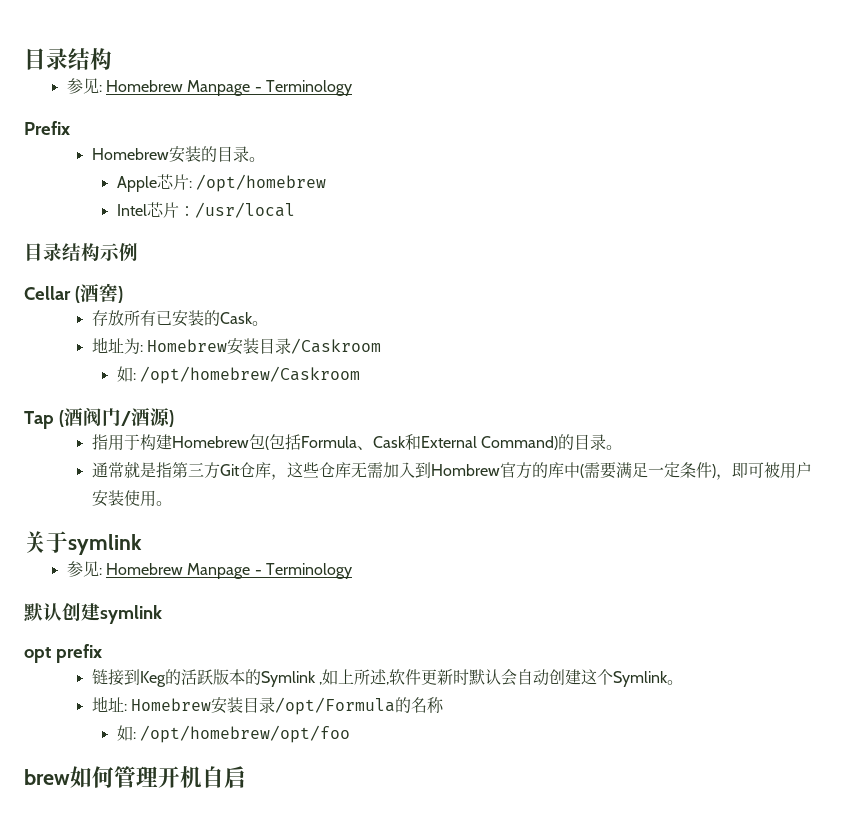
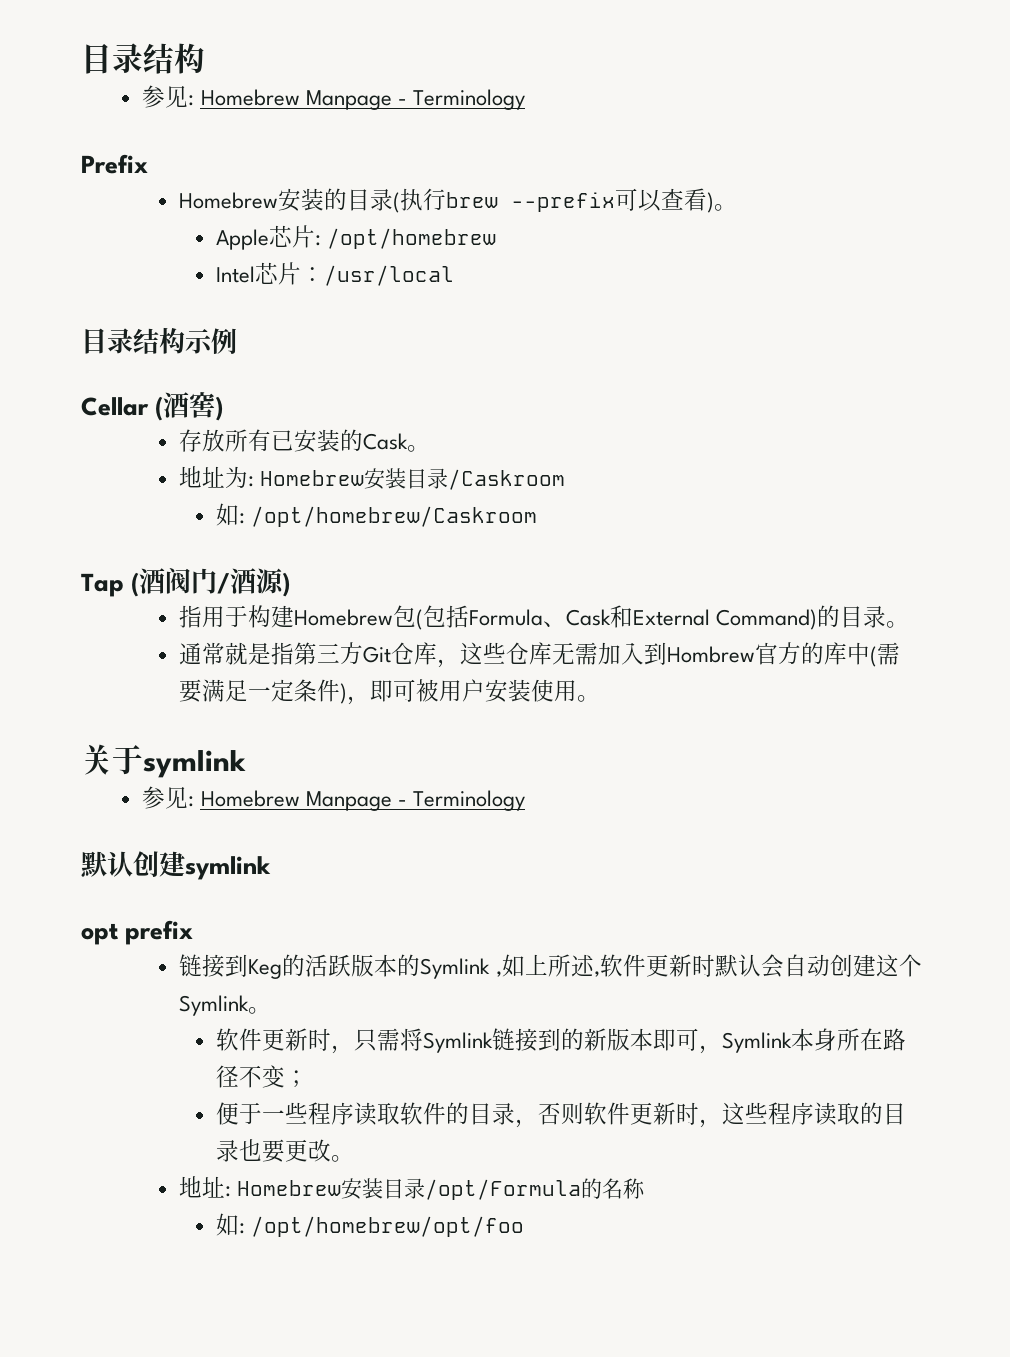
- Homebrew安装的目录。
+ Homebrew安装的目录(执行brew --prefix可以查看)。
+ 软件更新时，只需将Symlink链接到的新版本即可，Symlink本身所在路径不变；
+ 便于一些程序读取软件的目录，否则软件更新时，这些程序读取的目录也要更改。
- brew如何管理开机自启

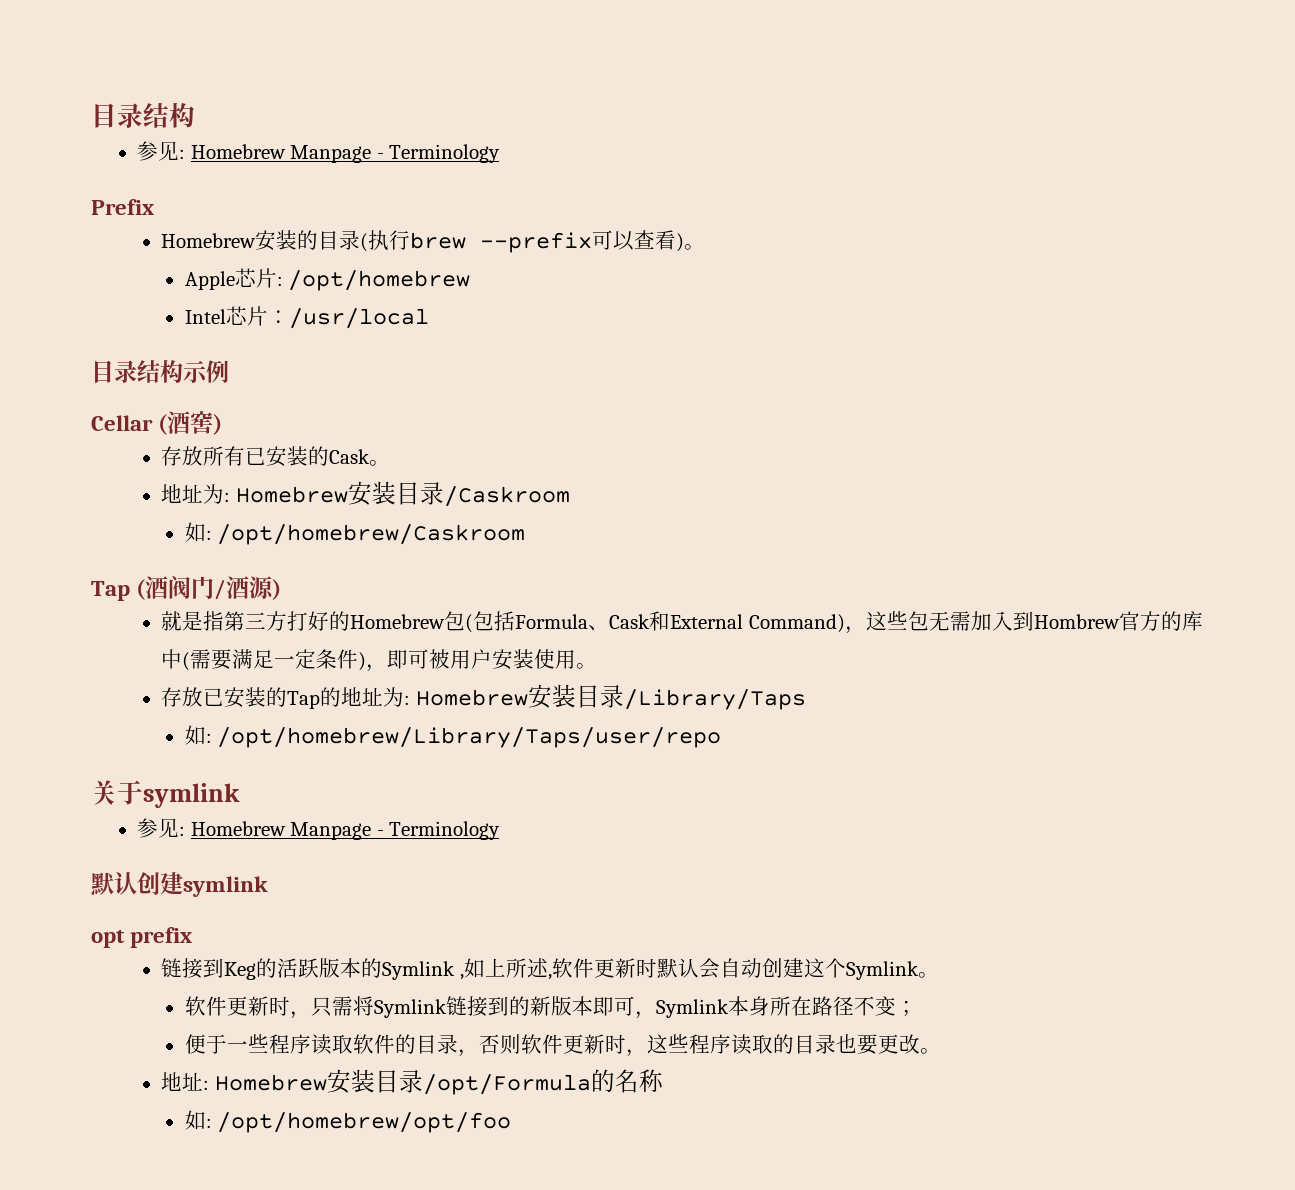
- 指用于构建Homebrew包(包括Formula、Cask和External Command)的目录。
- 通常就是指第三方Git仓库，这些仓库无需加入到Hombrew官方的库中(需要满足一定条件)，即可被用户安装使用。
+ 就是指第三方打好的Homebrew包(包括Formula、Cask和External Command)，这些包无需加入到Hombrew官方的库中(需要满足一定条件)，即可被用户安装使用。
+ 存放已安装的Tap的地址为: Homebrew安装目录/Library/Taps
+ 如: /opt/homebrew/Library/Taps/user/repo

